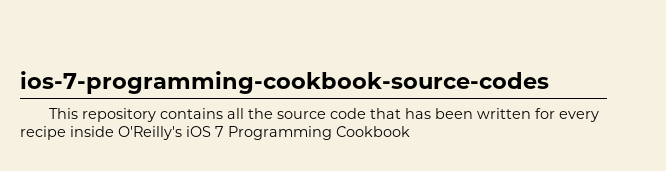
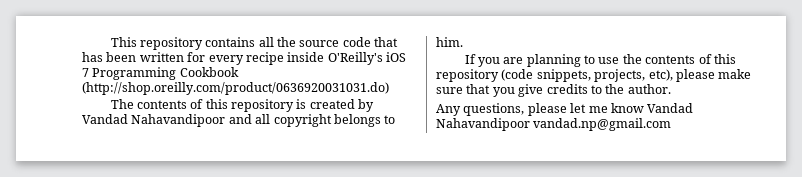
- ios-7-programming-cookbook-source-codes
- This repository contains all the source code that has been written for every recipe inside O'Reilly's iOS 7 Programming Cookbook
+ This repository contains all the source code that has been written for every recipe inside O'Reilly's iOS 7 Programming Cookbook (http://shop.oreilly.com/product/0636920031031.do)
+ The contents of this repository is created by Vandad Nahavandipoor and all copyright belongs to him.
+ If you are planning to use the contents of this repository (code snippets, projects, etc), please make sure that you give credits to the author.
+ Any questions, please let me know Vandad Nahavandipoor vandad.np@gmail.com

